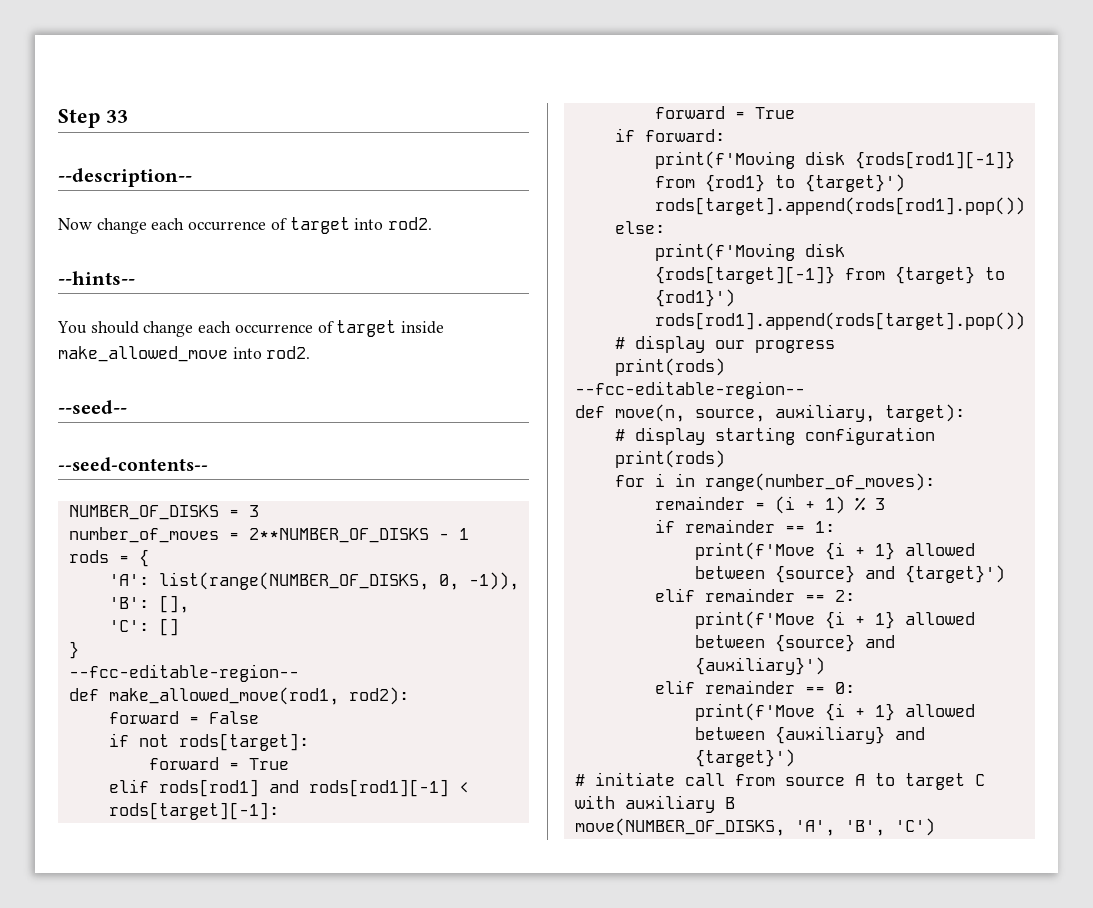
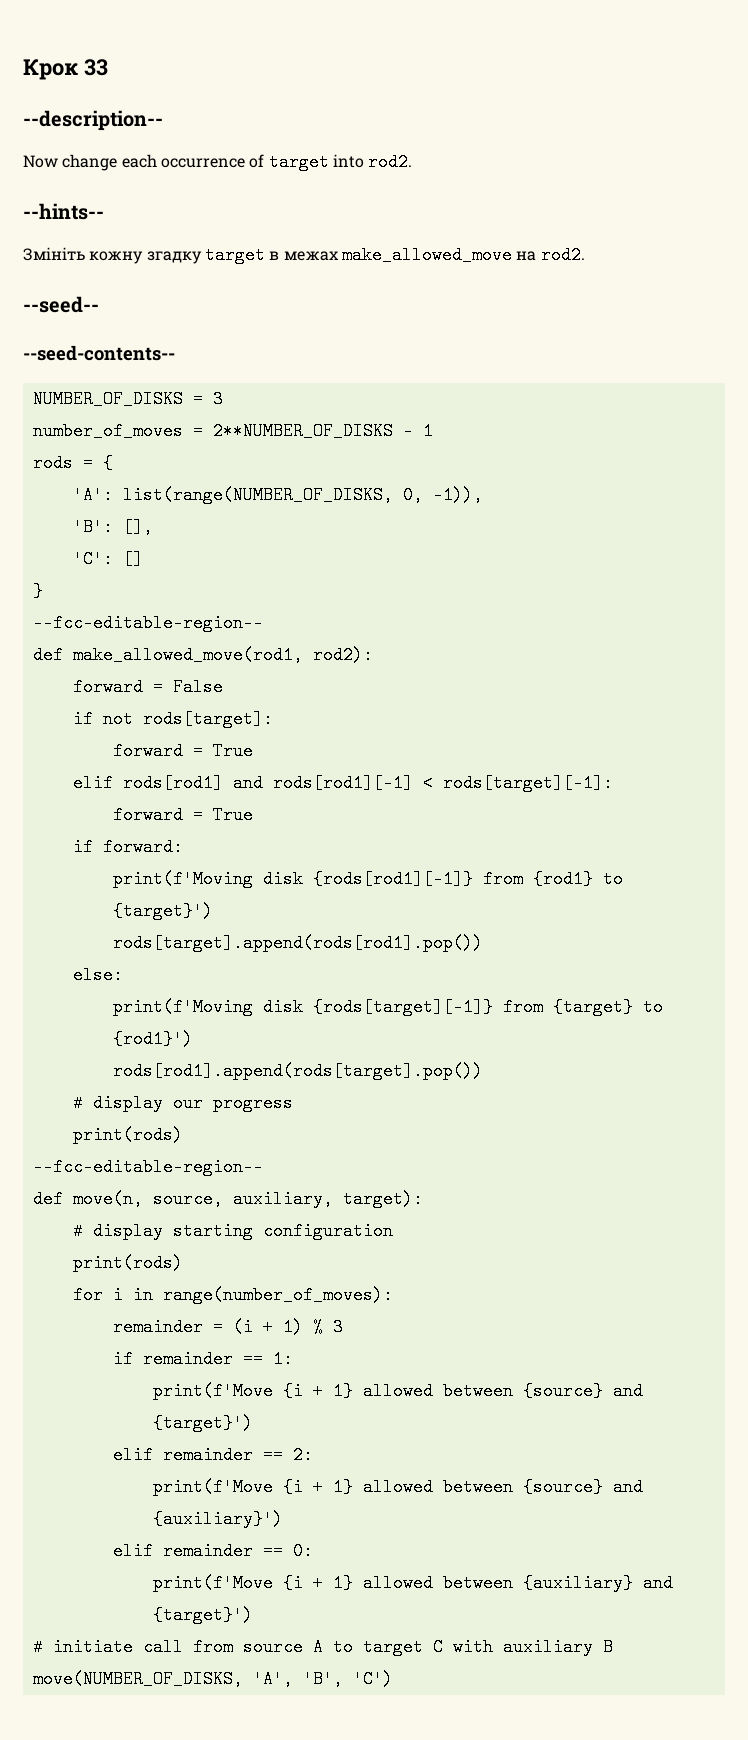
- Step 33
+ Крок 33
- You should change each occurrence of target inside make_allowed_move into rod2.
+ Змініть кожну згадку target в межах make_allowed_move на rod2.

